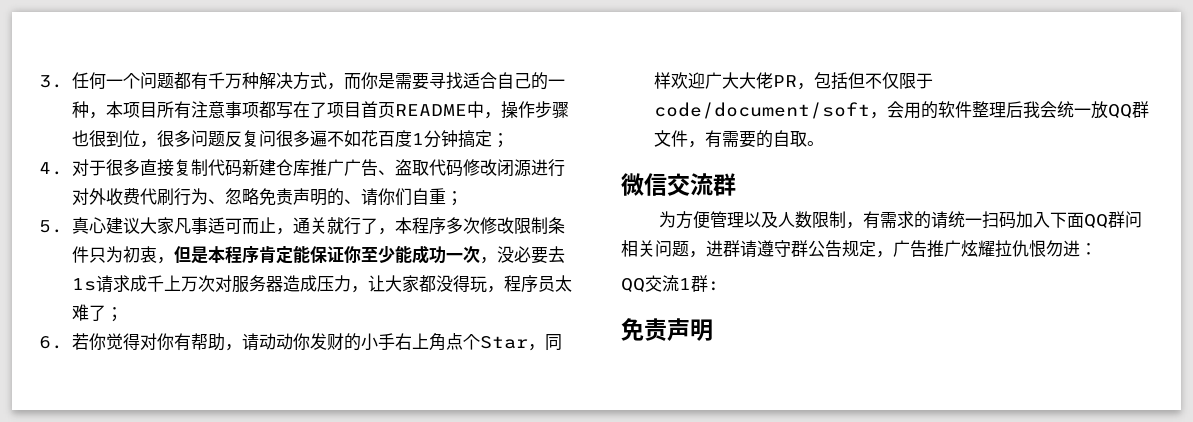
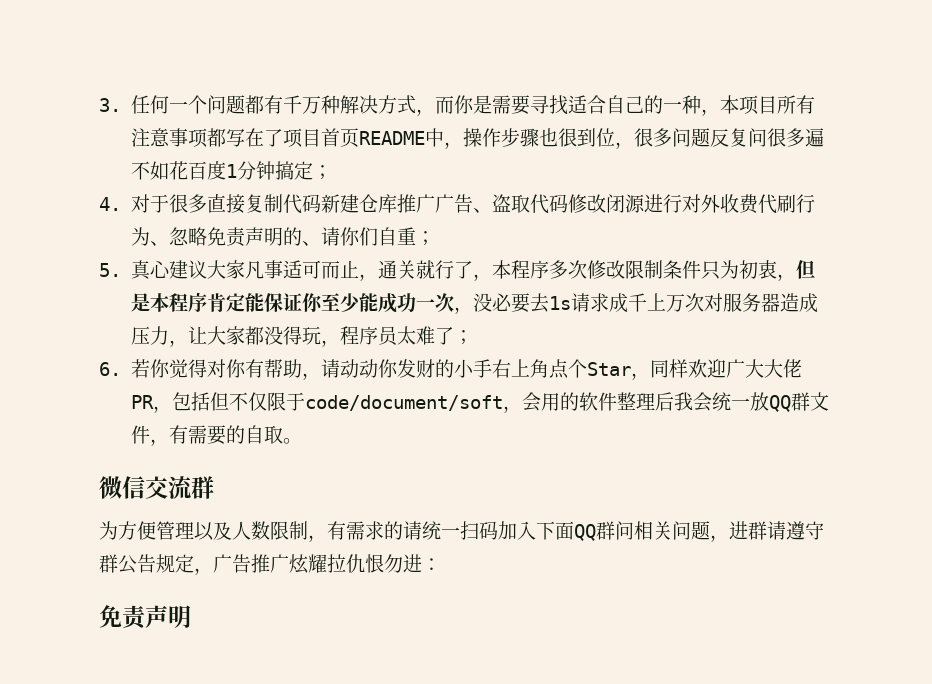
- QQ交流1群:

